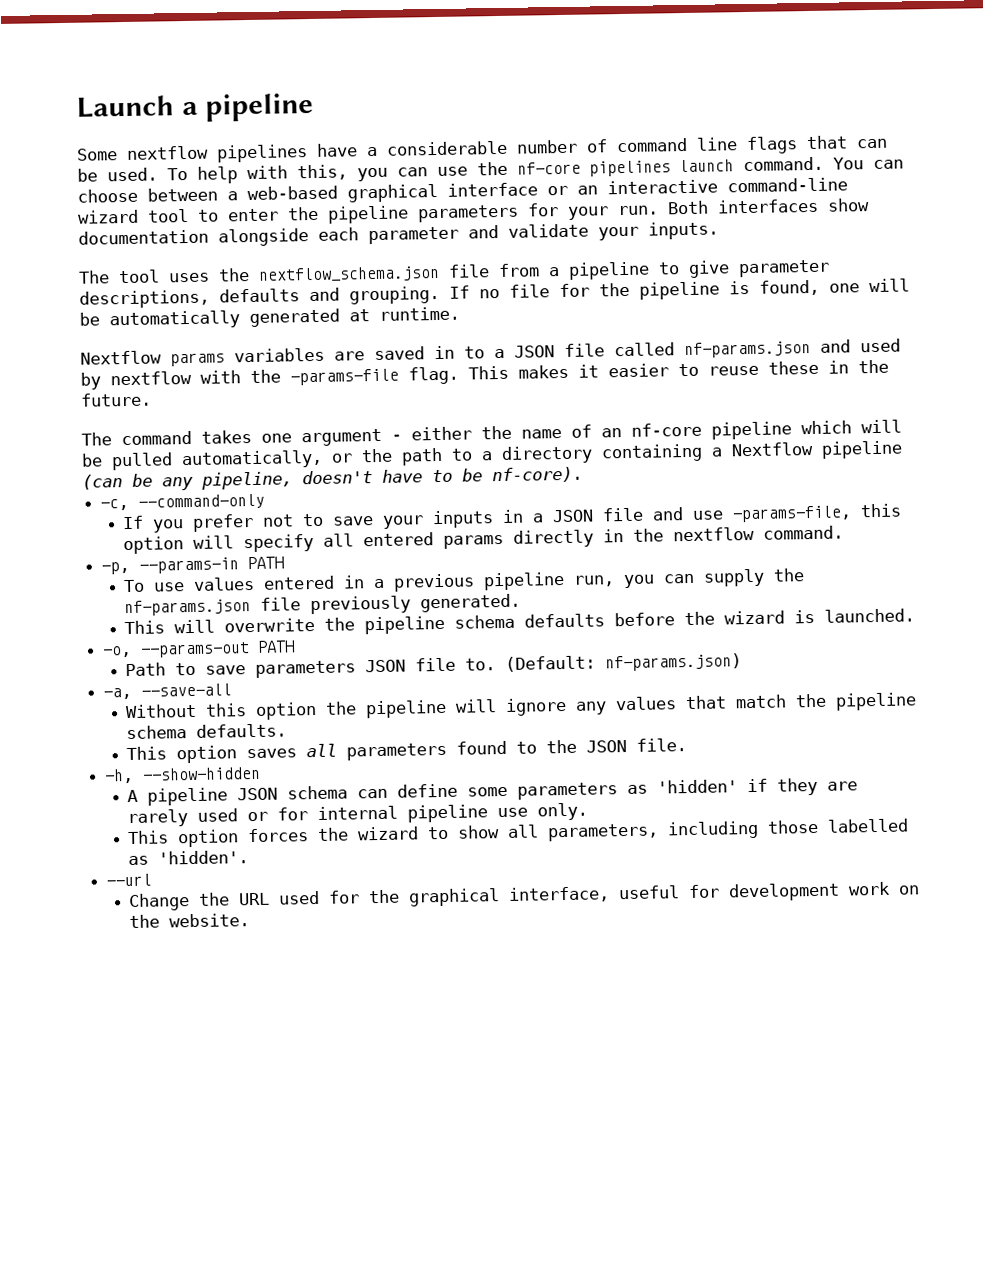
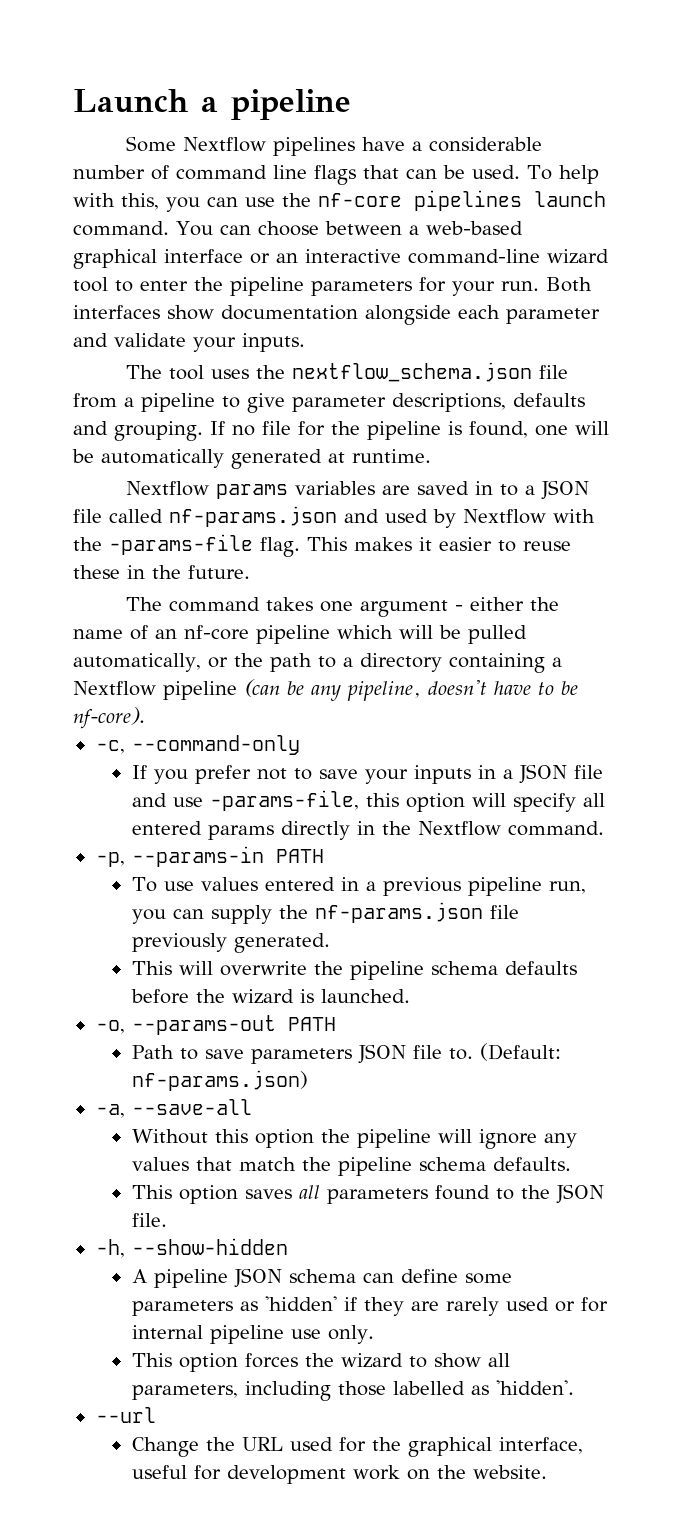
- Some nextflow pipelines have a considerable number of command line flags that can be used.
+ Some Nextflow pipelines have a considerable number of command line flags that can be used.
- Nextflow params variables are saved in to a JSON file called nf-params.json and used by nextflow with the -params-file flag.
+ Nextflow params variables are saved in to a JSON file called nf-params.json and used by Nextflow with the -params-file flag.
- If you prefer not to save your inputs in a JSON file and use -params-file, this option will specify all entered params directly in the nextflow command.
+ If you prefer not to save your inputs in a JSON file and use -params-file, this option will specify all entered params directly in the Nextflow command.

